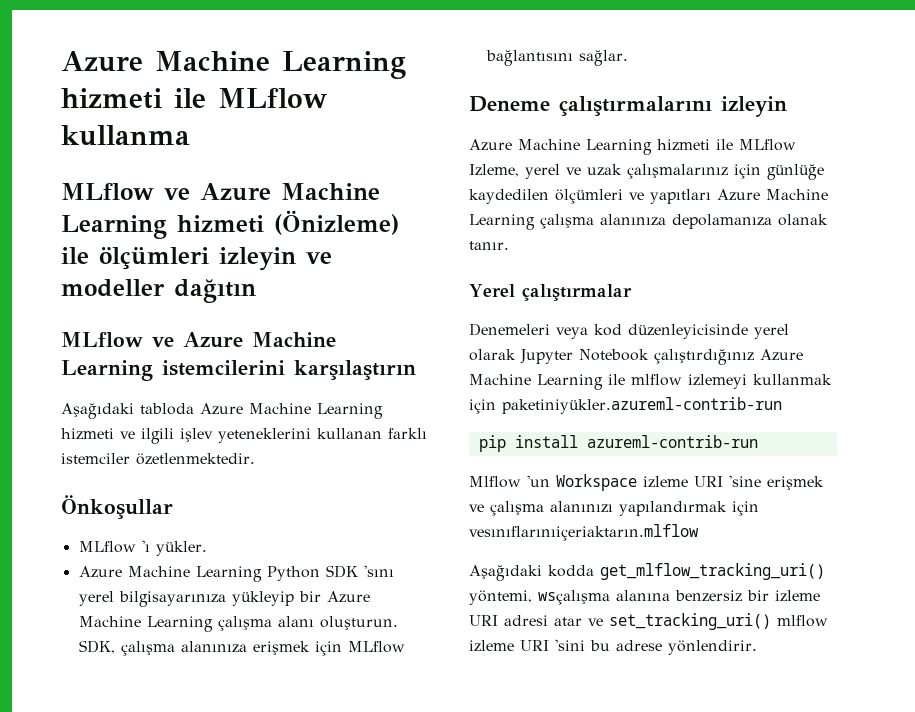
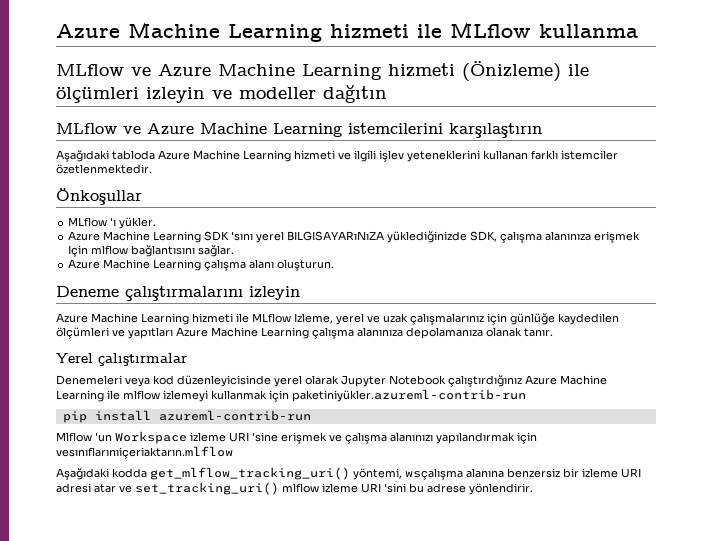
- Azure Machine Learning Python SDK 'sını yerel bilgisayarınıza yükleyip bir Azure Machine Learning çalışma alanı oluşturun. SDK, çalışma alanınıza erişmek için MLflow bağlantısını sağlar.
+ Azure Machine Learning SDK 'sını yerel BILGISAYARıNıZA yüklediğinizde SDK, çalışma alanınıza erişmek Için mlflow bağlantısını sağlar.
+ Azure Machine Learning çalışma alanı oluşturun.

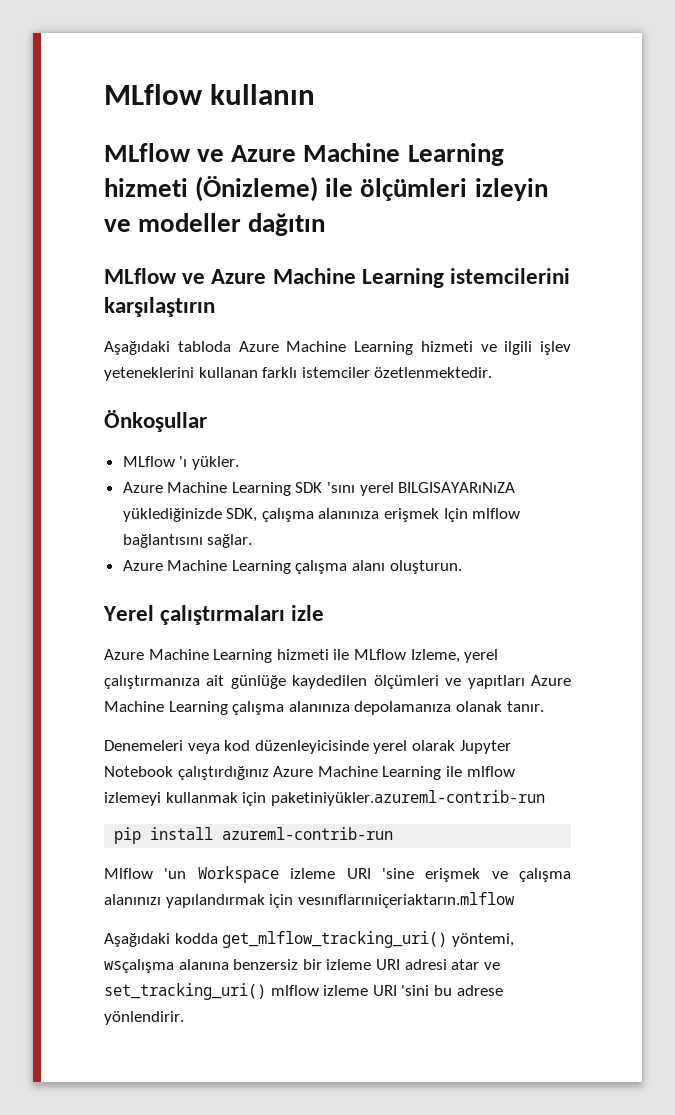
- Azure Machine Learning hizmeti ile MLflow kullanma
+ MLflow kullanın
- Deneme çalıştırmalarını izleyin
+ Yerel çalıştırmaları izle
- Azure Machine Learning hizmeti ile MLflow Izleme, yerel ve uzak çalışmalarınız için günlüğe kaydedilen ölçümleri ve yapıtları Azure Machine Learning çalışma alanınıza depolamanıza olanak tanır.
+ Azure Machine Learning hizmeti ile MLflow Izleme, yerel çalıştırmanıza ait günlüğe kaydedilen ölçümleri ve yapıtları Azure Machine Learning çalışma alanınıza depolamanıza olanak tanır.
- Yerel çalıştırmalar

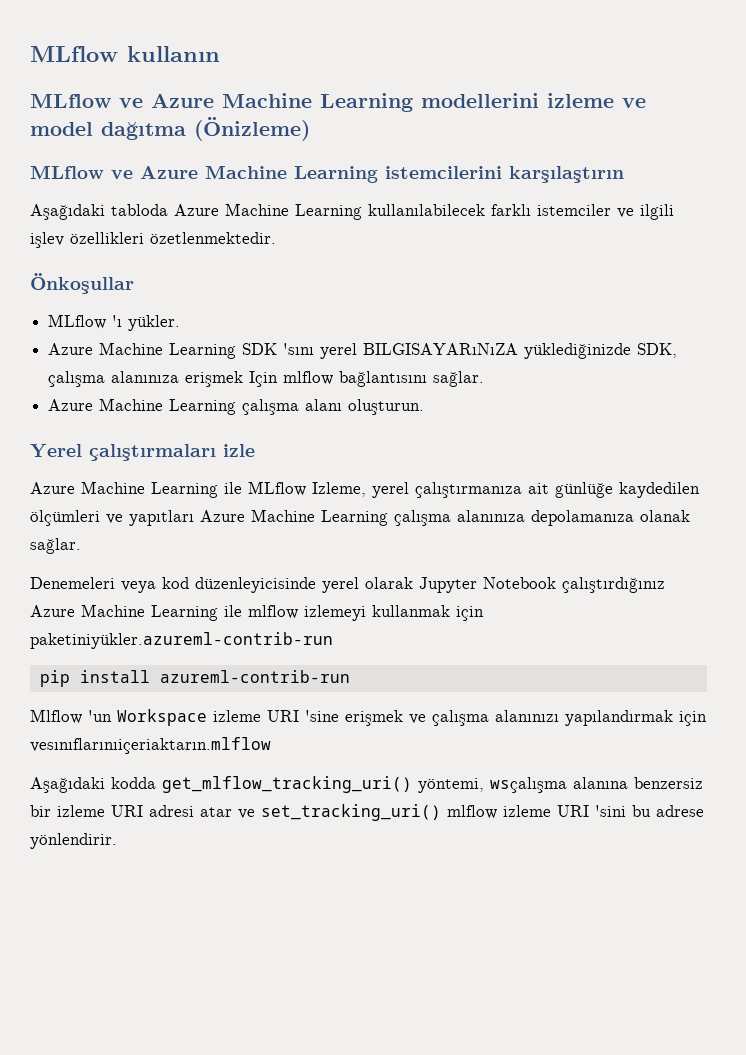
- MLflow ve Azure Machine Learning hizmeti (Önizleme) ile ölçümleri izleyin ve modeller dağıtın
+ MLflow ve Azure Machine Learning modellerini izleme ve model dağıtma (Önizleme)
- Aşağıdaki tabloda Azure Machine Learning hizmeti ve ilgili işlev yeteneklerini kullanan farklı istemciler özetlenmektedir.
+ Aşağıdaki tabloda Azure Machine Learning kullanılabilecek farklı istemciler ve ilgili işlev özellikleri özetlenmektedir.
- Azure Machine Learning hizmeti ile MLflow Izleme, yerel çalıştırmanıza ait günlüğe kaydedilen ölçümleri ve yapıtları Azure Machine Learning çalışma alanınıza depolamanıza olanak tanır.
+ Azure Machine Learning ile MLflow Izleme, yerel çalıştırmanıza ait günlüğe kaydedilen ölçümleri ve yapıtları Azure Machine Learning çalışma alanınıza depolamanıza olanak sağlar.

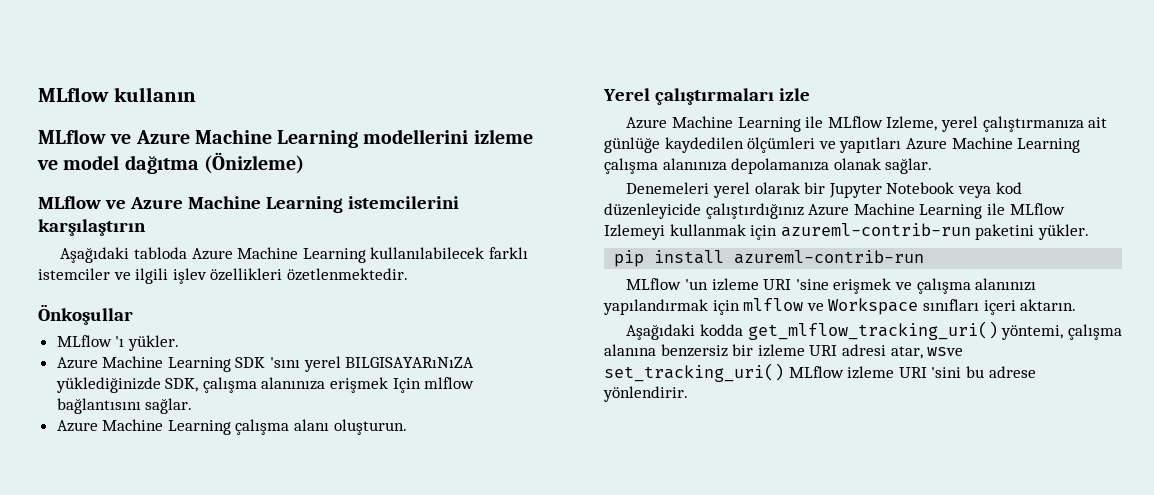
- Denemeleri veya kod düzenleyicisinde yerel olarak Jupyter Notebook çalıştırdığınız Azure Machine Learning ile mlflow izlemeyi kullanmak için paketiniyükler.azureml-contrib-run
+ Denemeleri yerel olarak bir Jupyter Notebook veya kod düzenleyicide çalıştırdığınız Azure Machine Learning ile MLflow Izlemeyi kullanmak için azureml-contrib-run paketini yükler.
- Mlflow 'un Workspace izleme URI 'sine erişmek ve çalışma alanınızı yapılandırmak için vesınıflarınıiçeriaktarın.mlflow
+ MLflow 'un izleme URI 'sine erişmek ve çalışma alanınızı yapılandırmak için mlflow ve Workspace sınıfları içeri aktarın.
- Aşağıdaki kodda get_mlflow_tracking_uri() yöntemi, wsçalışma alanına benzersiz bir izleme URI adresi atar ve set_tracking_uri() mlflow izleme URI 'sini bu adrese yönlendirir.
+ Aşağıdaki kodda get_mlflow_tracking_uri() yöntemi, çalışma alanına benzersiz bir izleme URI adresi atar, wsve set_tracking_uri() MLflow izleme URI 'sini bu adrese yönlendirir.

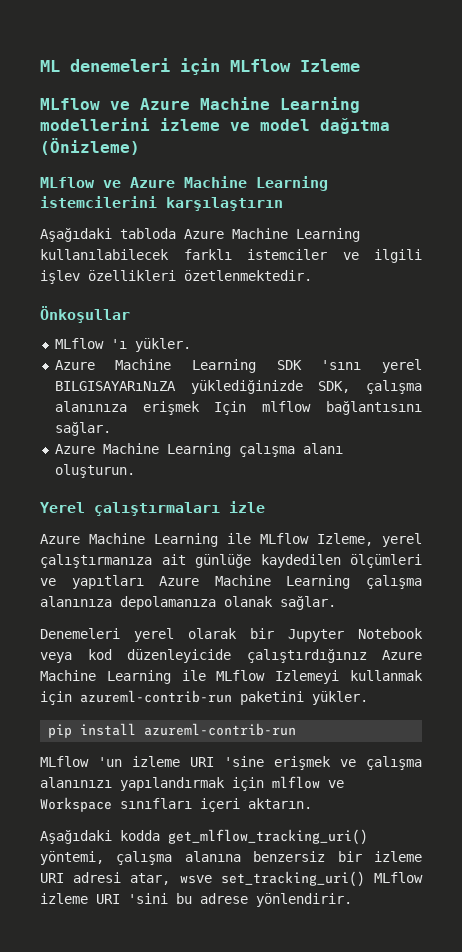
- MLflow kullanın
+ ML denemeleri için MLflow Izleme

